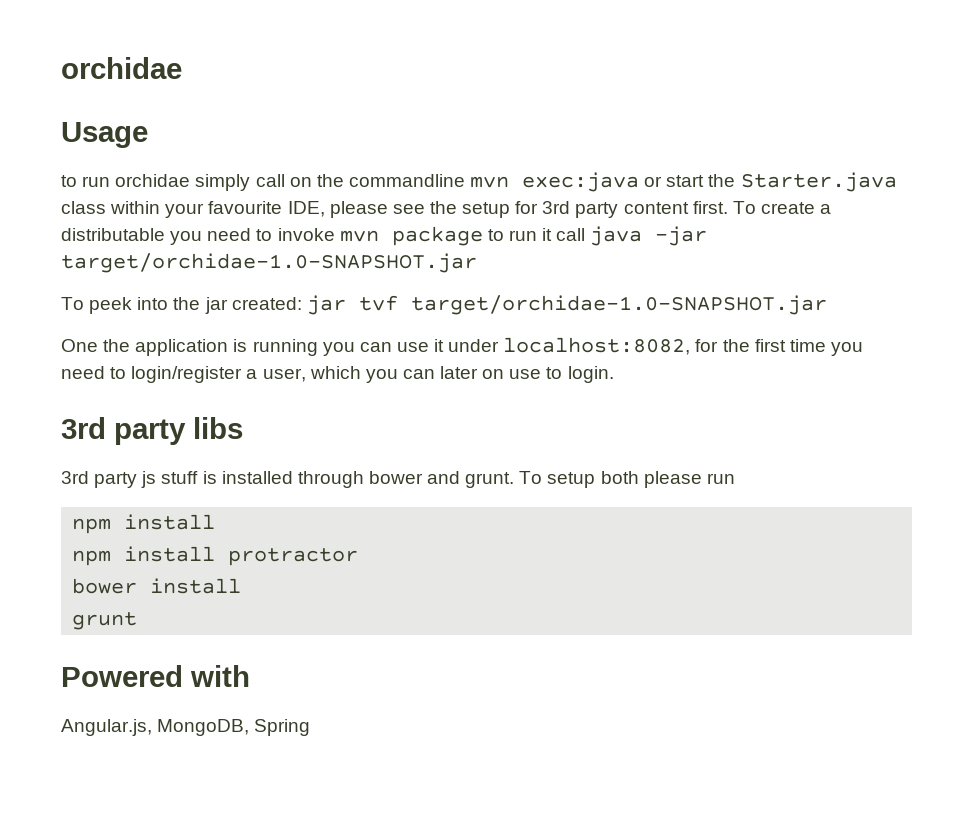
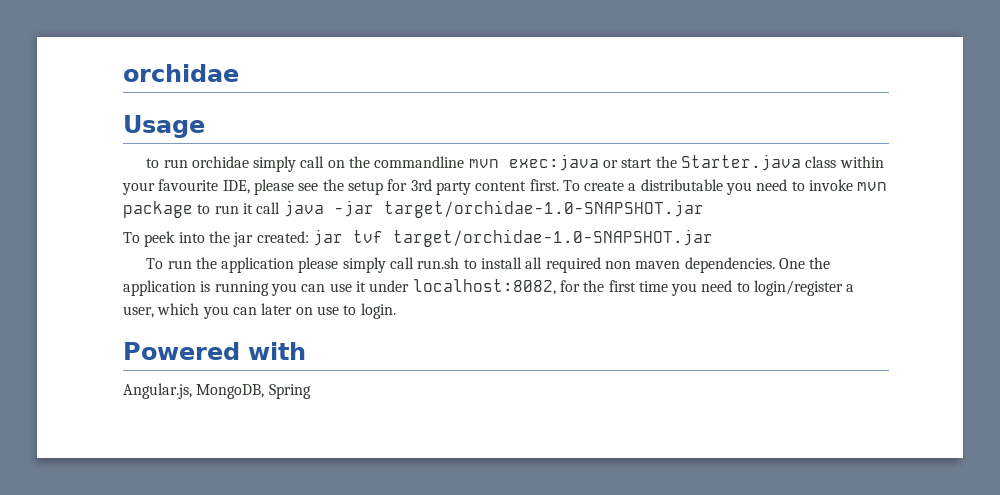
+ To run the application please simply call run.sh to install all required non maven dependencies.
- 3rd party libs
- 3rd party js stuff is installed through bower and grunt. To setup both please run
- npm install
- npm install protractor
- bower install
- grunt

